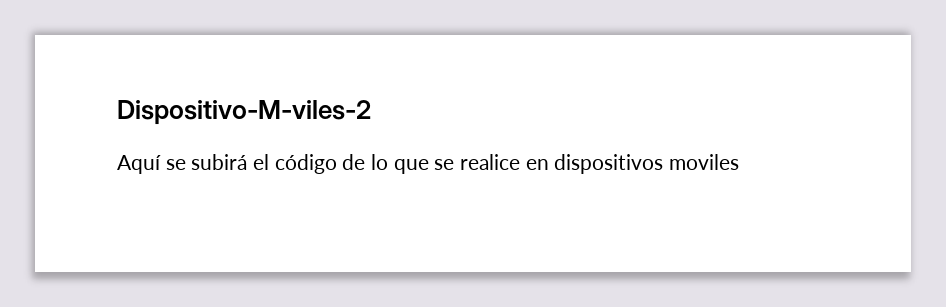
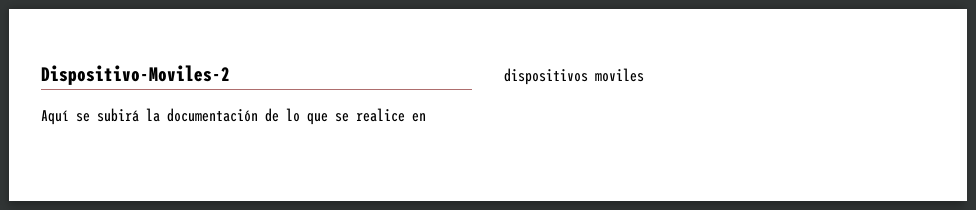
- Dispositivo-M-viles-2
+ Dispositivo-Moviles-2
- Aquí se subirá el código de lo que se realice en dispositivos moviles
+ Aquí se subirá la documentación de lo que se realice en dispositivos moviles

